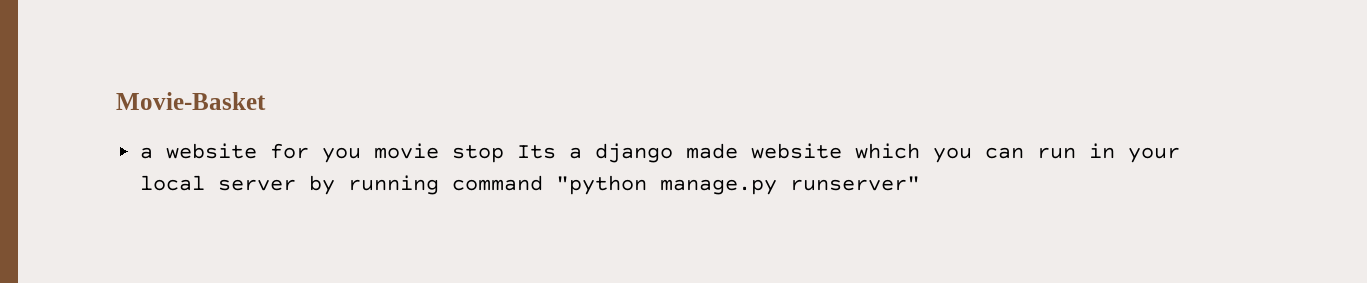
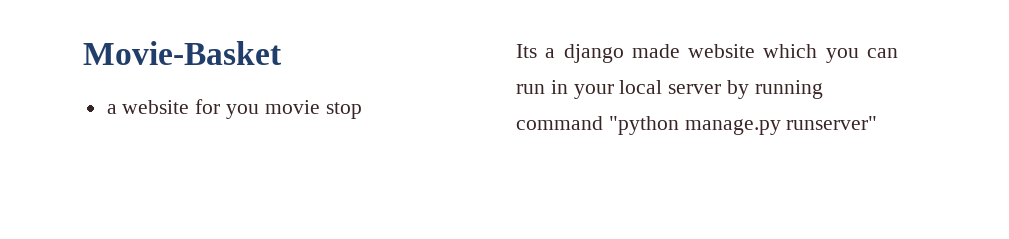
- a website for you movie stop Its a django made website which you can run in your local server by running command "python manage.py runserver"
+ a website for you movie stop
+ Its a django made website which you can run in your local server by running command "python manage.py runserver"

